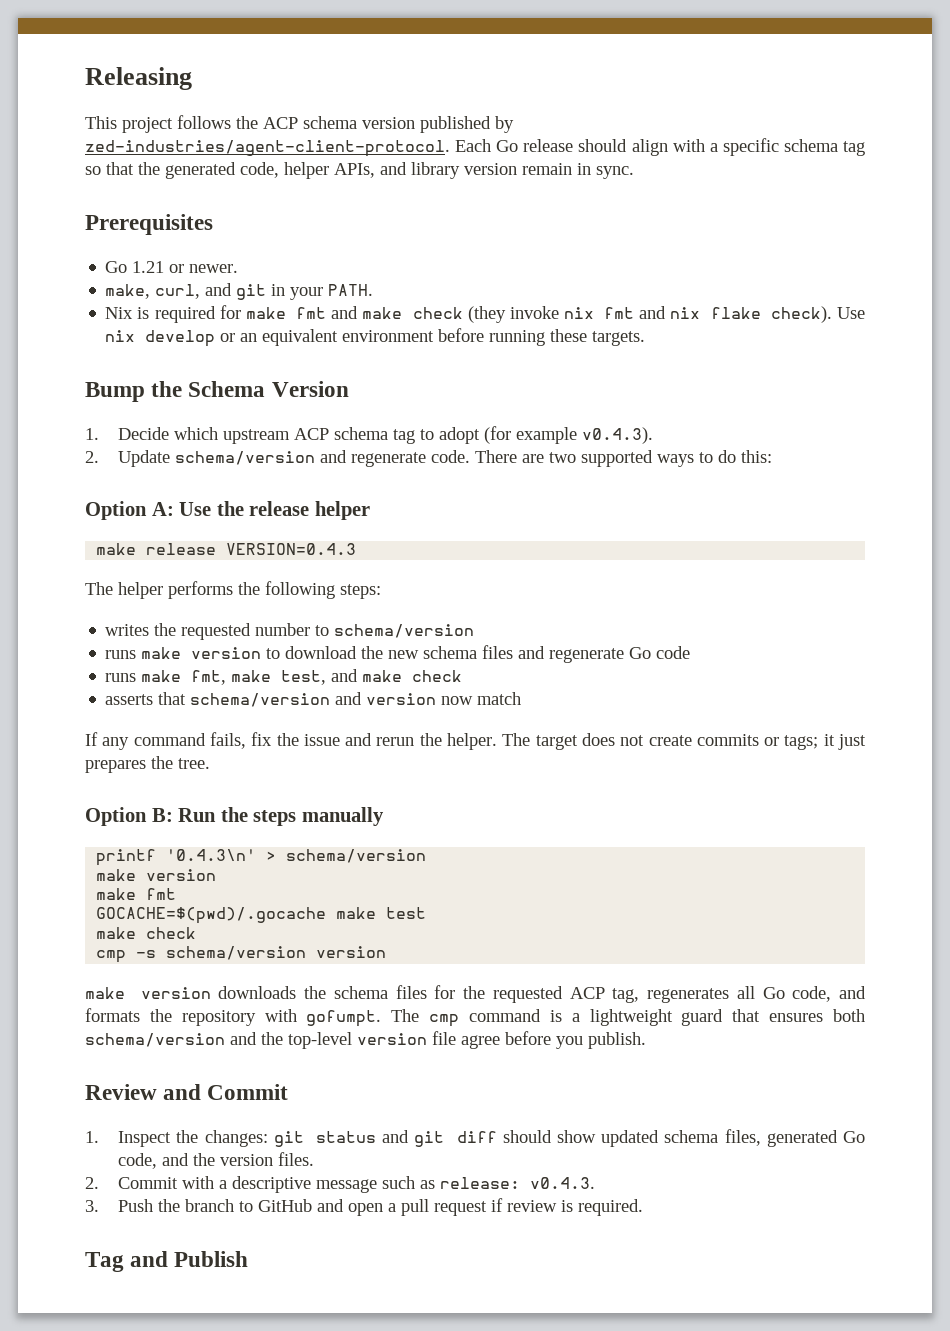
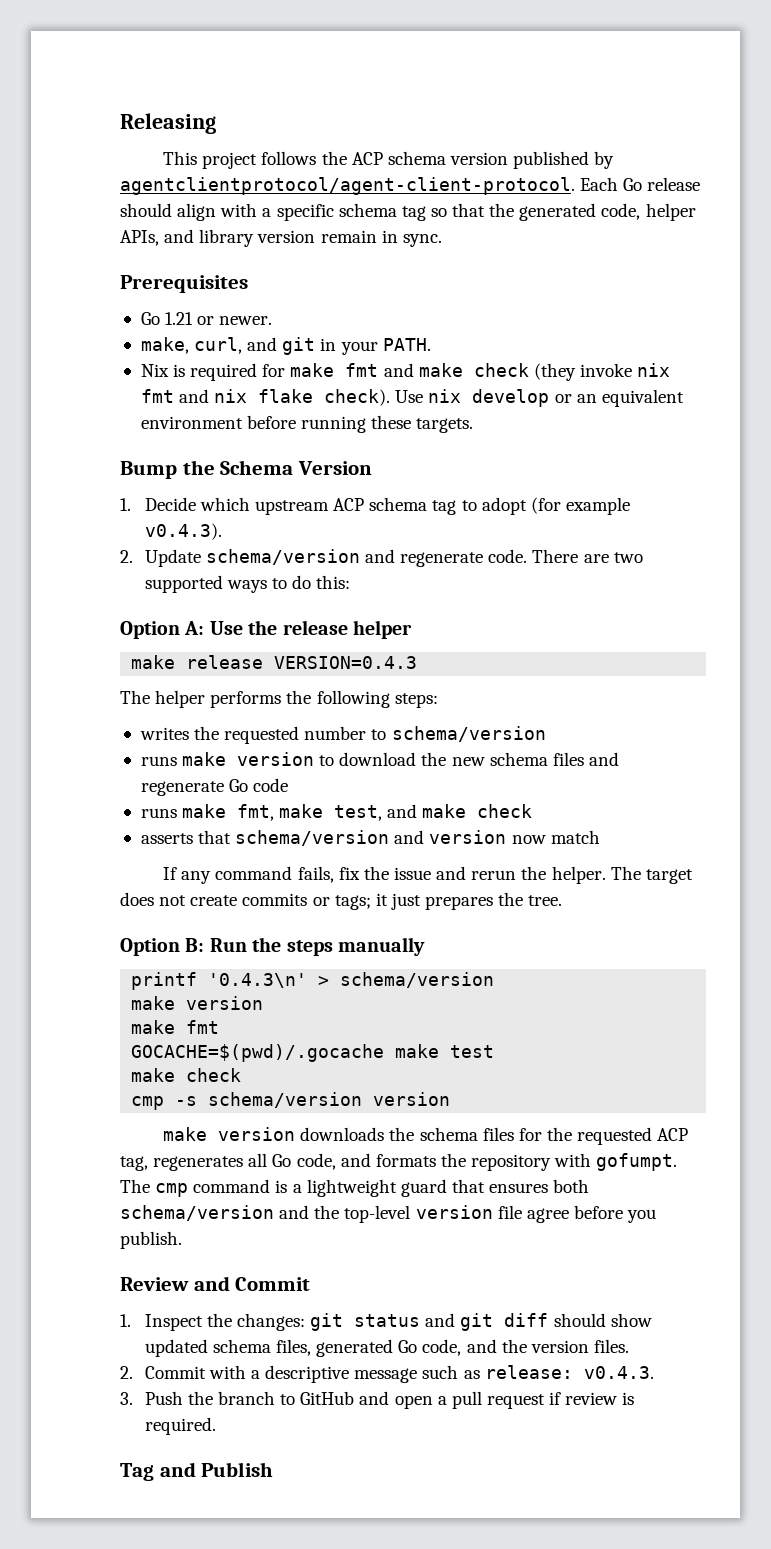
- This project follows the ACP schema version published by zed-industries/agent-client-protocol.
+ This project follows the ACP schema version published by agentclientprotocol/agent-client-protocol.

